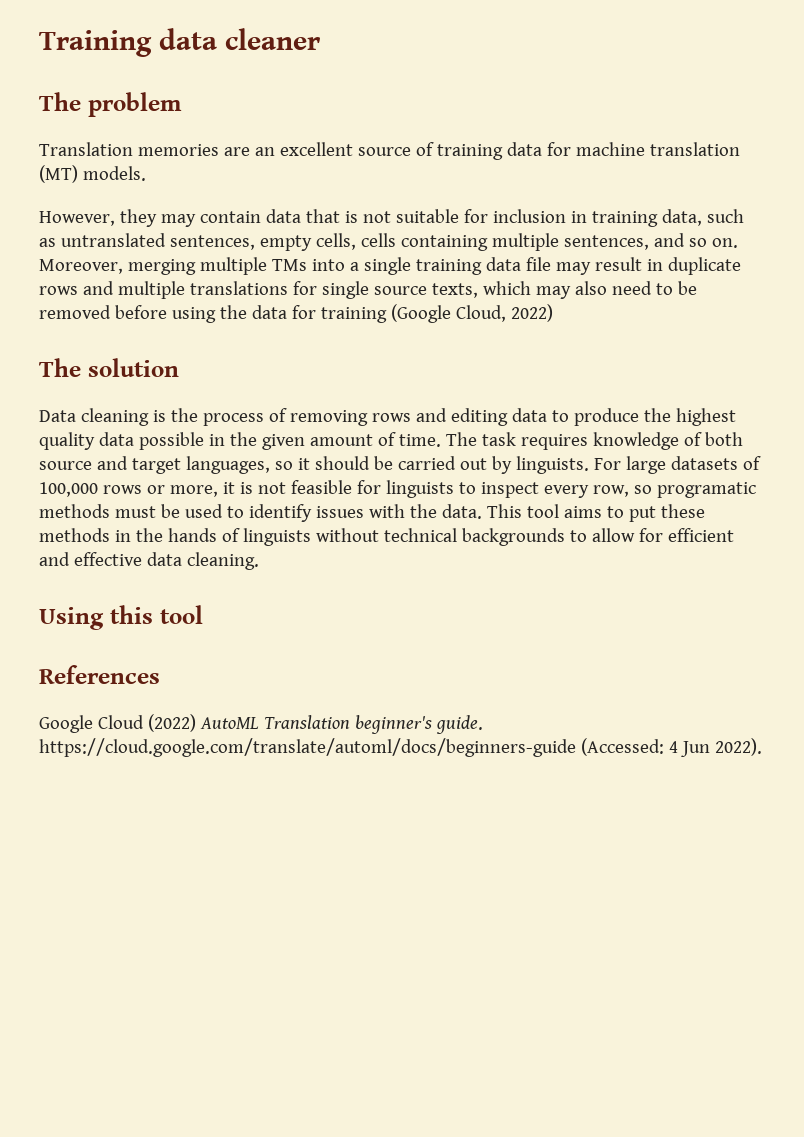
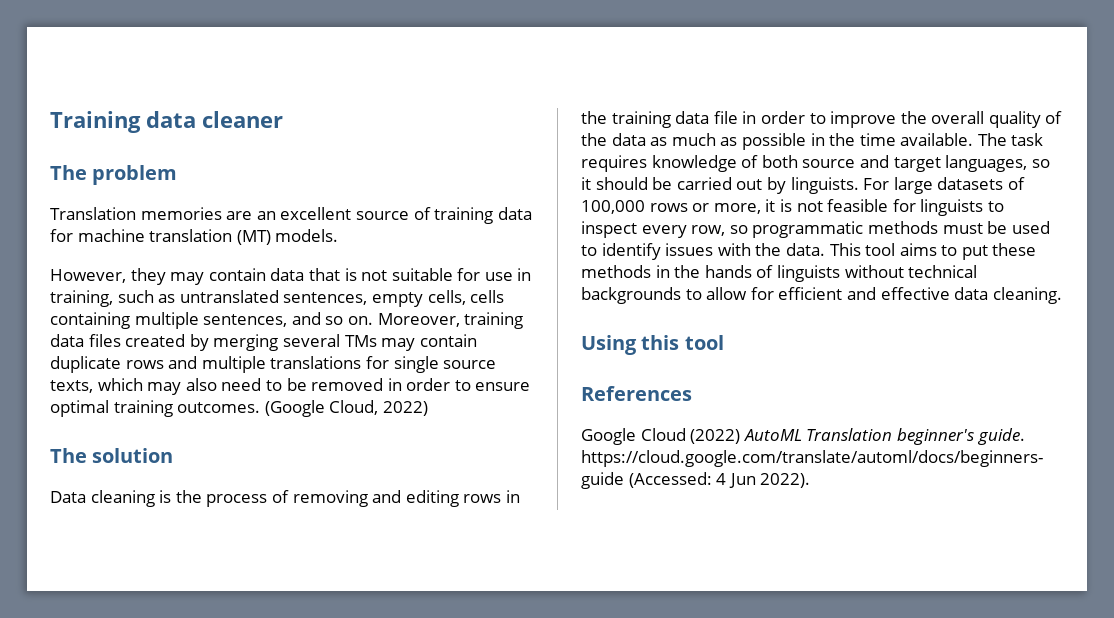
- However, they may contain data that is not suitable for inclusion in training data, such as untranslated sentences, empty cells, cells containing multiple sentences, and so on.
+ However, they may contain data that is not suitable for use in training, such as untranslated sentences, empty cells, cells containing multiple sentences, and so on.
- Moreover, merging multiple TMs into a single training data file may result in duplicate rows and multiple translations for single source texts, which may also need to be removed before using the data for training (Google Cloud, 2022)
+ Moreover, training data files created by merging several TMs may contain duplicate rows and multiple translations for single source texts, which may also need to be removed in order to ensure optimal training outcomes. (Google Cloud, 2022)
- Data cleaning is the process of removing rows and editing data to produce the highest quality data possible in the given amount of time.
+ Data cleaning is the process of removing and editing rows in the training data file in order to improve the overall quality of the data as much as possible in the time available.
- For large datasets of 100,000 rows or more, it is not feasible for linguists to inspect every row, so programatic methods must be used to identify issues with the data.
+ For large datasets of 100,000 rows or more, it is not feasible for linguists to inspect every row, so programmatic methods must be used to identify issues with the data.

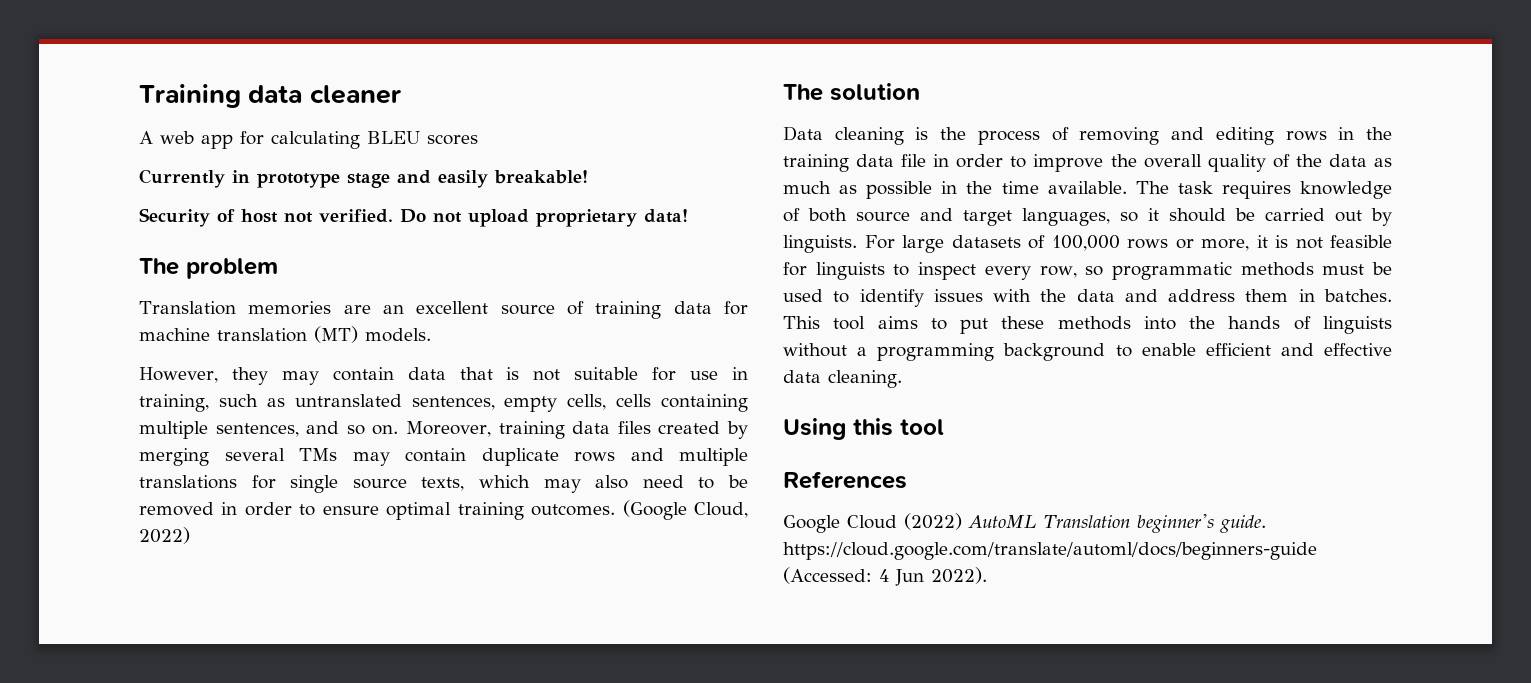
+ A web app for calculating BLEU scores
+ Currently in prototype stage and easily breakable!
+ Security of host not verified. Do not upload proprietary data!
- For large datasets of 100,000 rows or more, it is not feasible for linguists to inspect every row, so programmatic methods must be used to identify issues with the data.
+ For large datasets of 100,000 rows or more, it is not feasible for linguists to inspect every row, so programmatic methods must be used to identify issues with the data and address them in batches.
- This tool aims to put these methods in the hands of linguists without technical backgrounds to allow for efficient and effective data cleaning.
+ This tool aims to put these methods into the hands of linguists without a programming background to enable efficient and effective data cleaning.

